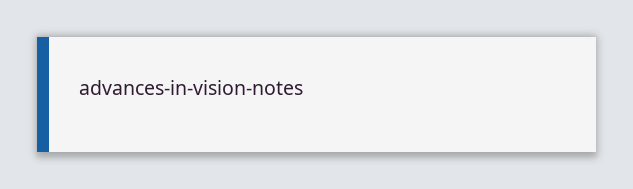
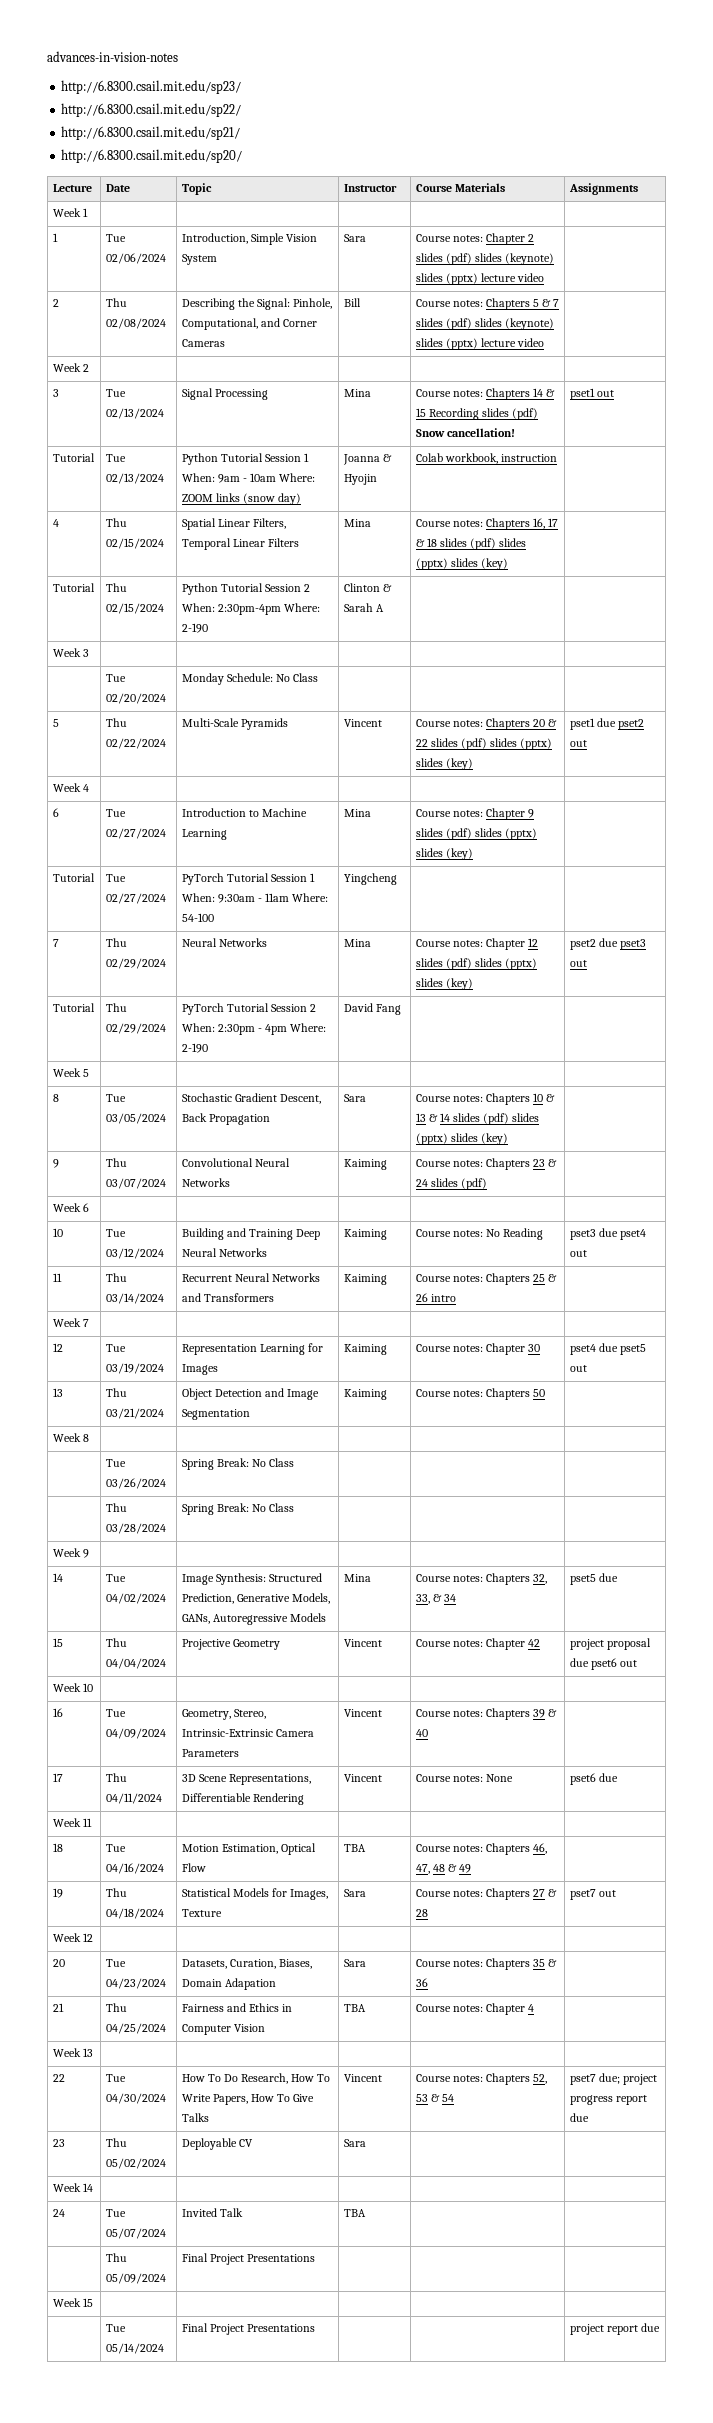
+ http://6.8300.csail.mit.edu/sp23/
+ http://6.8300.csail.mit.edu/sp22/
+ http://6.8300.csail.mit.edu/sp21/
+ http://6.8300.csail.mit.edu/sp20/
+ Lecture | Date | Topic | Instructor | Course Materials | Assignments
+ Week 1 | | | | |
+ 1 | Tue 02/06/2024 | Introduction, Simple Vision System | Sara | Course notes: Chapter 2 slides (pdf) slides (keynote) slides (pptx) lecture video |
+ 2 | Thu 02/08/2024 | Describing the Signal: Pinhole, Computational, and Corner Cameras | Bill | Course notes: Chapters 5 & 7 slides (pdf) slides (keynote) slides (pptx) lecture video |
+ Week 2 | | | | |
+ 3 | Tue 02/13/2024 | Signal Processing | Mina | Course notes: Chapters 14 & 15 Recording slides (pdf) Snow cancellation! | pset1 out
+ Tutorial | Tue 02/13/2024 | Python Tutorial Session 1 When: 9am - 10am Where: ZOOM links (snow day) | Joanna & Hyojin | Colab workbook, instruction |
+ 4 | Thu 02/15/2024 | Spatial Linear Filters, Temporal Linear Filters | Mina | Course notes: Chapters 16, 17 & 18 slides (pdf) slides (pptx) slides (key) |
+ Tutorial | Thu 02/15/2024 | Python Tutorial Session 2 When: 2:30pm-4pm Where: 2-190 | Clinton & Sarah A | |
+ Week 3 | | | | |
+ | Tue 02/20/2024 | Monday Schedule: No Class | | |
+ 5 | Thu 02/22/2024 | Multi-Scale Pyramids | Vincent | Course notes: Chapters 20 & 22 slides (pdf) slides (pptx) slides (key) | pset1 due pset2 out
+ Week 4 | | | | |
+ 6 | Tue 02/27/2024 | Introduction to Machine Learning | Mina | Course notes: Chapter 9 slides (pdf) slides (pptx) slides (key) |
+ Tutorial | Tue 02/27/2024 | PyTorch Tutorial Session 1 When: 9:30am - 11am Where: 54-100 | Yingcheng | |
+ 7 | Thu 02/29/2024 | Neural Networks | Mina | Course notes: Chapter 12 slides (pdf) slides (pptx) slides (key) | pset2 due pset3 out
+ Tutorial | Thu 02/29/2024 | PyTorch Tutorial Session 2 When: 2:30pm - 4pm Where: 2-190 | David Fang | |
+ Week 5 | | | | |
+ 8 | Tue 03/05/2024 | Stochastic Gradient Descent, Back Propagation | Sara | Course notes: Chapters 10 & 13 & 14 slides (pdf) slides (pptx) slides (key) |
+ 9 | Thu 03/07/2024 | Convolutional Neural Networks | Kaiming | Course notes: Chapters 23 & 24 slides (pdf) |
+ Week 6 | | | | |
+ 10 | Tue 03/12/2024 | Building and Training Deep Neural Networks | Kaiming | Course notes: No Reading | pset3 due pset4 out
+ 11 | Thu 03/14/2024 | Recurrent Neural Networks and Transformers | Kaiming | Course notes: Chapters 25 & 26 intro |
+ Week 7 | | | | |
+ 12 | Tue 03/19/2024 | Representation Learning for Images | Kaiming | Course notes: Chapter 30 | pset4 due pset5 out
+ 13 | Thu 03/21/2024 | Object Detection and Image Segmentation | Kaiming | Course notes: Chapters 50 |
+ Week 8 | | | | |
+ | Tue 03/26/2024 | Spring Break: No Class | | |
+ | Thu 03/28/2024 | Spring Break: No Class | | |
+ Week 9 | | | | |
+ 14 | Tue 04/02/2024 | Image Synthesis: Structured Prediction, Generative Models, GANs, Autoregressive Models | Mina | Course notes: Chapters 32, 33, & 34 | pset5 due
+ 15 | Thu 04/04/2024 | Projective Geometry | Vincent | Course notes: Chapter 42 | project proposal due pset6 out
+ Week 10 | | | | |
+ 16 | Tue 04/09/2024 | Geometry, Stereo, Intrinsic-Extrinsic Camera Parameters | Vincent | Course notes: Chapters 39 & 40 |
+ 17 | Thu 04/11/2024 | 3D Scene Representations, Differentiable Rendering | Vincent | Course notes: None | pset6 due
+ Week 11 | | | | |
+ 18 | Tue 04/16/2024 | Motion Estimation, Optical Flow | TBA | Course notes: Chapters 46, 47, 48 & 49 |
+ 19 | Thu 04/18/2024 | Statistical Models for Images, Texture | Sara | Course notes: Chapters 27 & 28 | pset7 out
+ Week 12 | | | | |
+ 20 | Tue 04/23/2024 | Datasets, Curation, Biases, Domain Adapation | Sara | Course notes: Chapters 35 & 36 |
+ 21 | Thu 04/25/2024 | Fairness and Ethics in Computer Vision | TBA | Course notes: Chapter 4 |
+ Week 13 | | | | |
+ 22 | Tue 04/30/2024 | How To Do Research, How To Write Papers, How To Give Talks | Vincent | Course notes: Chapters 52, 53 & 54 | pset7 due; project progress report due
+ 23 | Thu 05/02/2024 | Deployable CV | Sara | |
+ Week 14 | | | | |
+ 24 | Tue 05/07/2024 | Invited Talk | TBA | |
+ | Thu 05/09/2024 | Final Project Presentations | | |
+ Week 15 | | | | |
+ | Tue 05/14/2024 | Final Project Presentations | | | project report due

